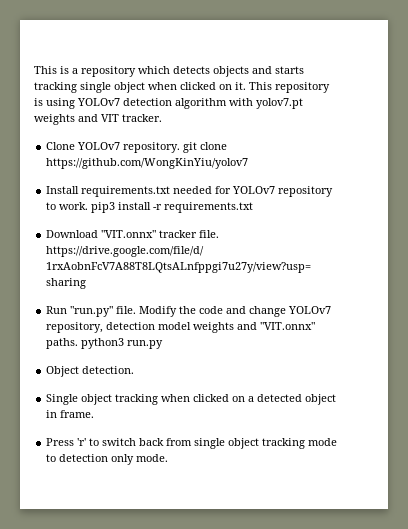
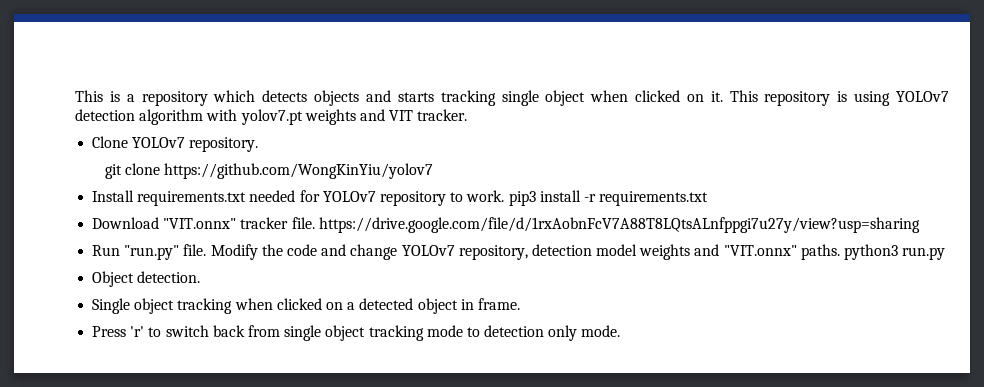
- Clone YOLOv7 repository. git clone https://github.com/WongKinYiu/yolov7
+ Clone YOLOv7 repository.
+ git clone https://github.com/WongKinYiu/yolov7

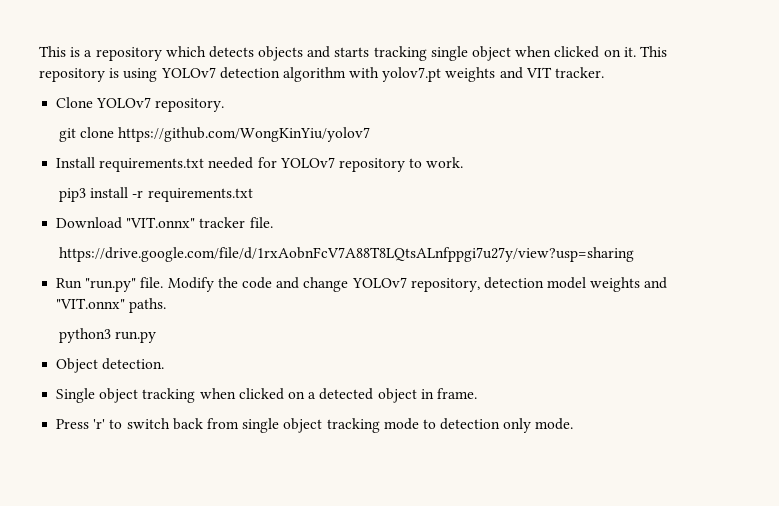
- Install requirements.txt needed for YOLOv7 repository to work. pip3 install -r requirements.txt
+ Install requirements.txt needed for YOLOv7 repository to work.
+ pip3 install -r requirements.txt
- Download "VIT.onnx" tracker file. https://drive.google.com/file/d/1rxAobnFcV7A88T8LQtsALnfppgi7u27y/view?usp=sharing
+ Download "VIT.onnx" tracker file.
+ https://drive.google.com/file/d/1rxAobnFcV7A88T8LQtsALnfppgi7u27y/view?usp=sharing
- Modify the code and change YOLOv7 repository, detection model weights and "VIT.onnx" paths. python3 run.py
+ Modify the code and change YOLOv7 repository, detection model weights and "VIT.onnx" paths.
+ python3 run.py

